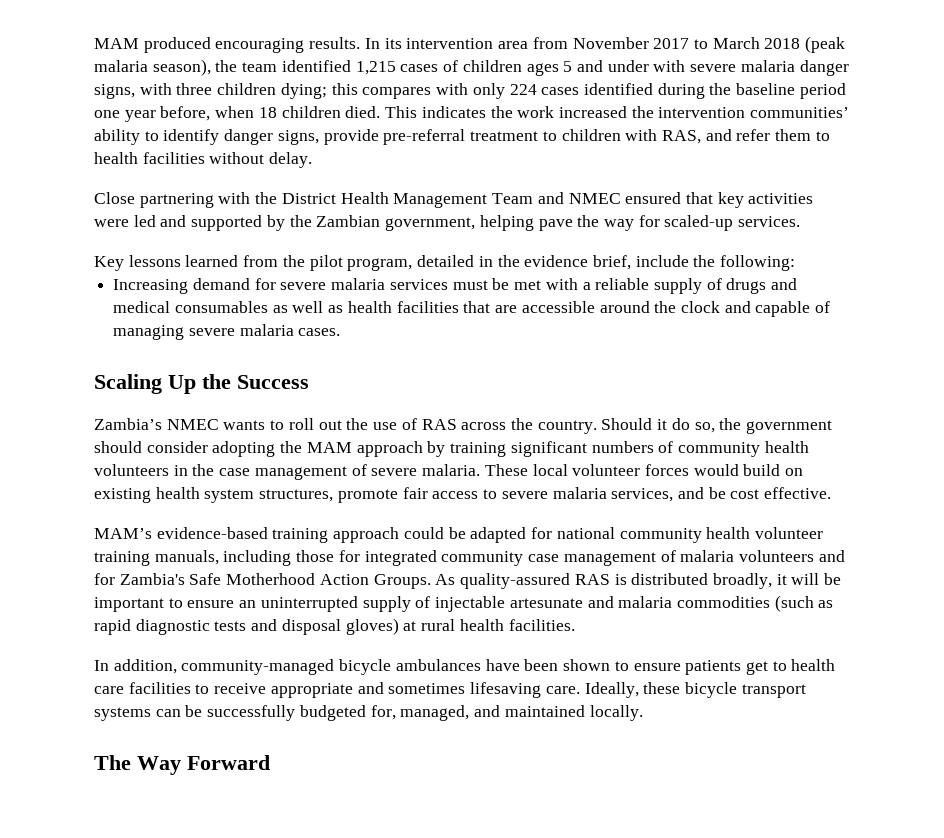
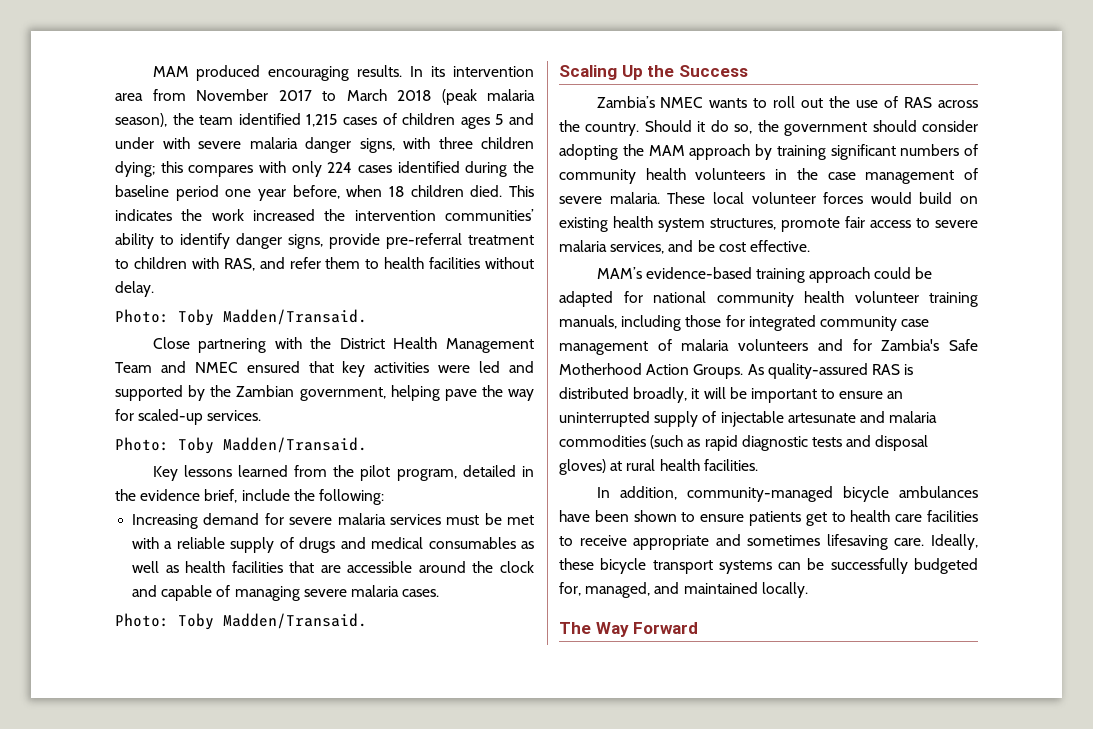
  This indicates the work increased the intervention communities’ ability to identify danger signs, provide pre-referral treatment to children with RAS, and refer them to health facilities without delay.
+ Photo: Toby Madden/Transaid.
  Close partnering with the District Health Management Team and NMEC ensured that key activities were led and supported by the Zambian government, helping pave the way for scaled-up services.
+ Photo: Toby Madden/Transaid.
  Increasing demand for severe malaria services must be met with a reliable supply of drugs and medical consumables as well as health facilities that are accessible around the clock and capable of managing severe malaria cases.
+ Photo: Toby Madden/Transaid.

